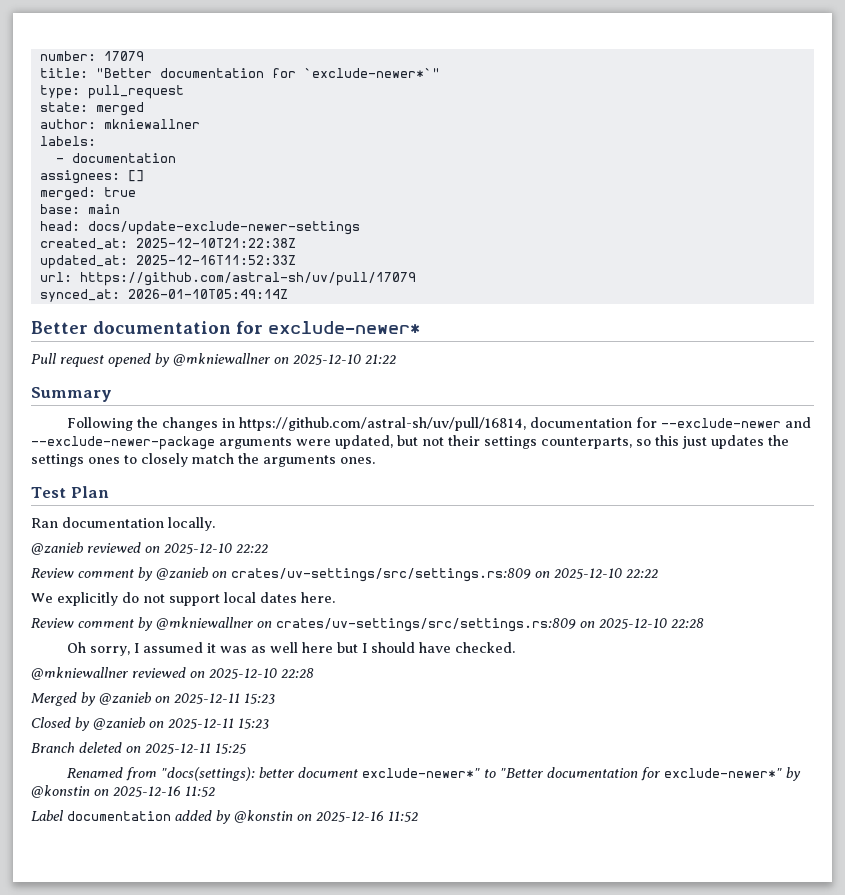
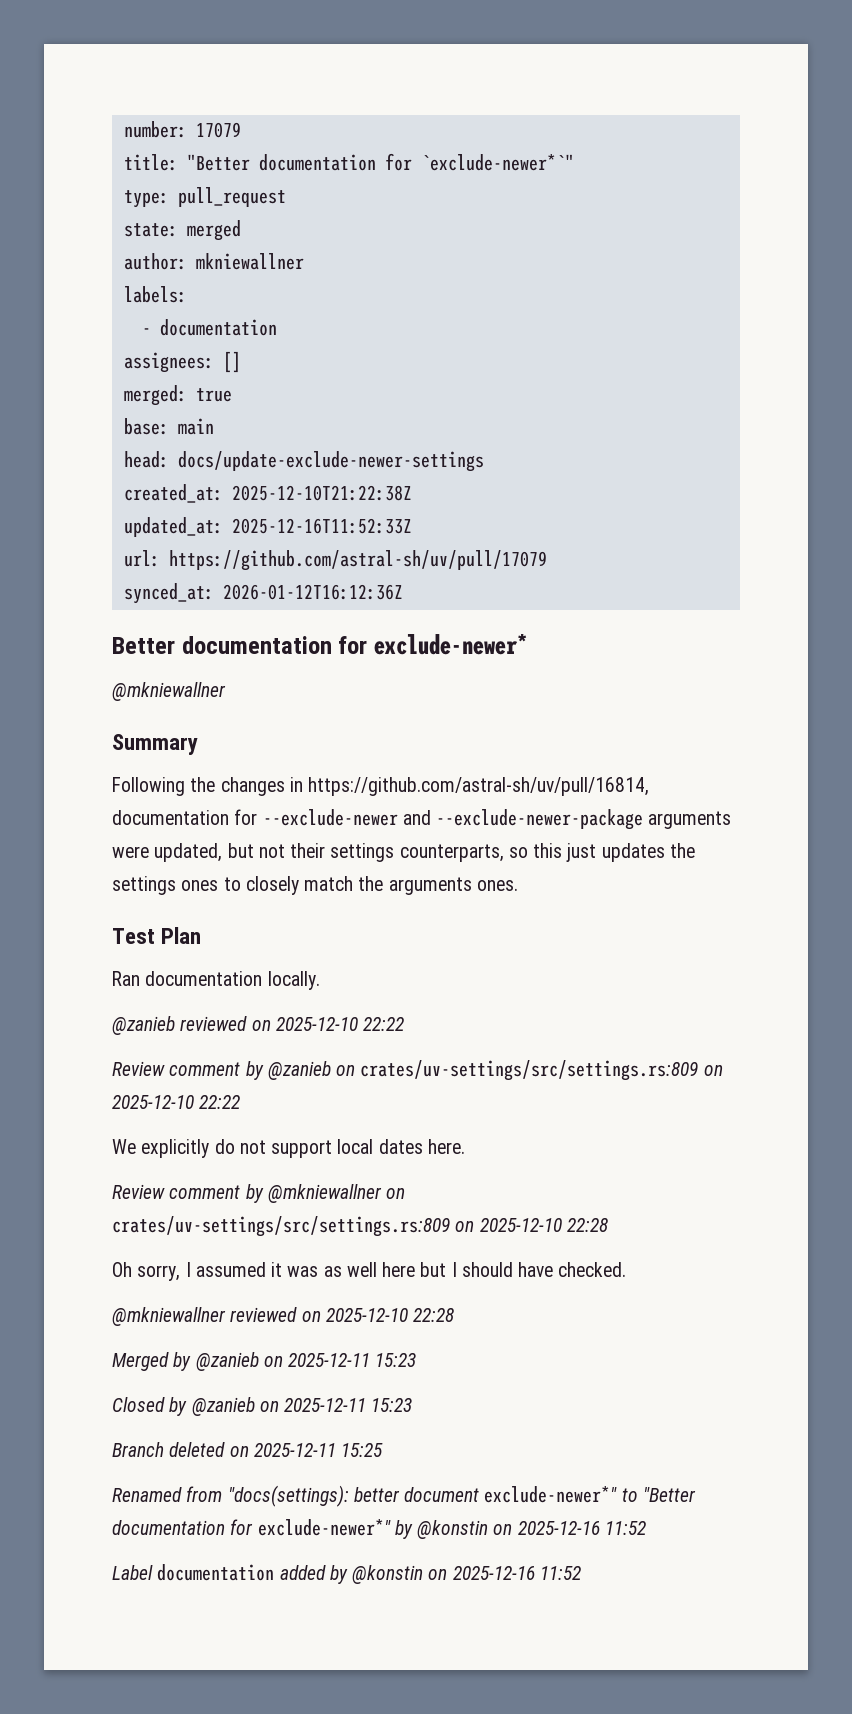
- synced_at: 2026-01-10T05:49:14Z
+ synced_at: 2026-01-12T16:12:36Z
  Better documentation for exclude-newer*
- Pull request opened by @mkniewallner on 2025-12-10 21:22
+ @mkniewallner

